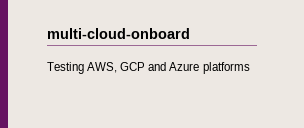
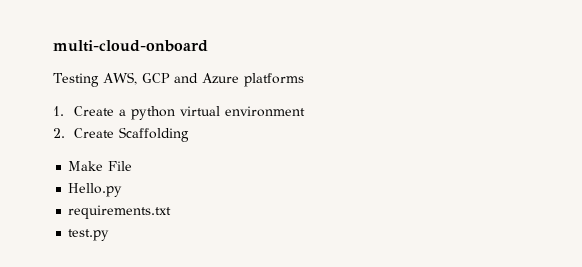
+ 1. Create a python virtual environment
+ 2. Create Scaffolding
+ Make File
+ Hello.py
+ requirements.txt
+ test.py

